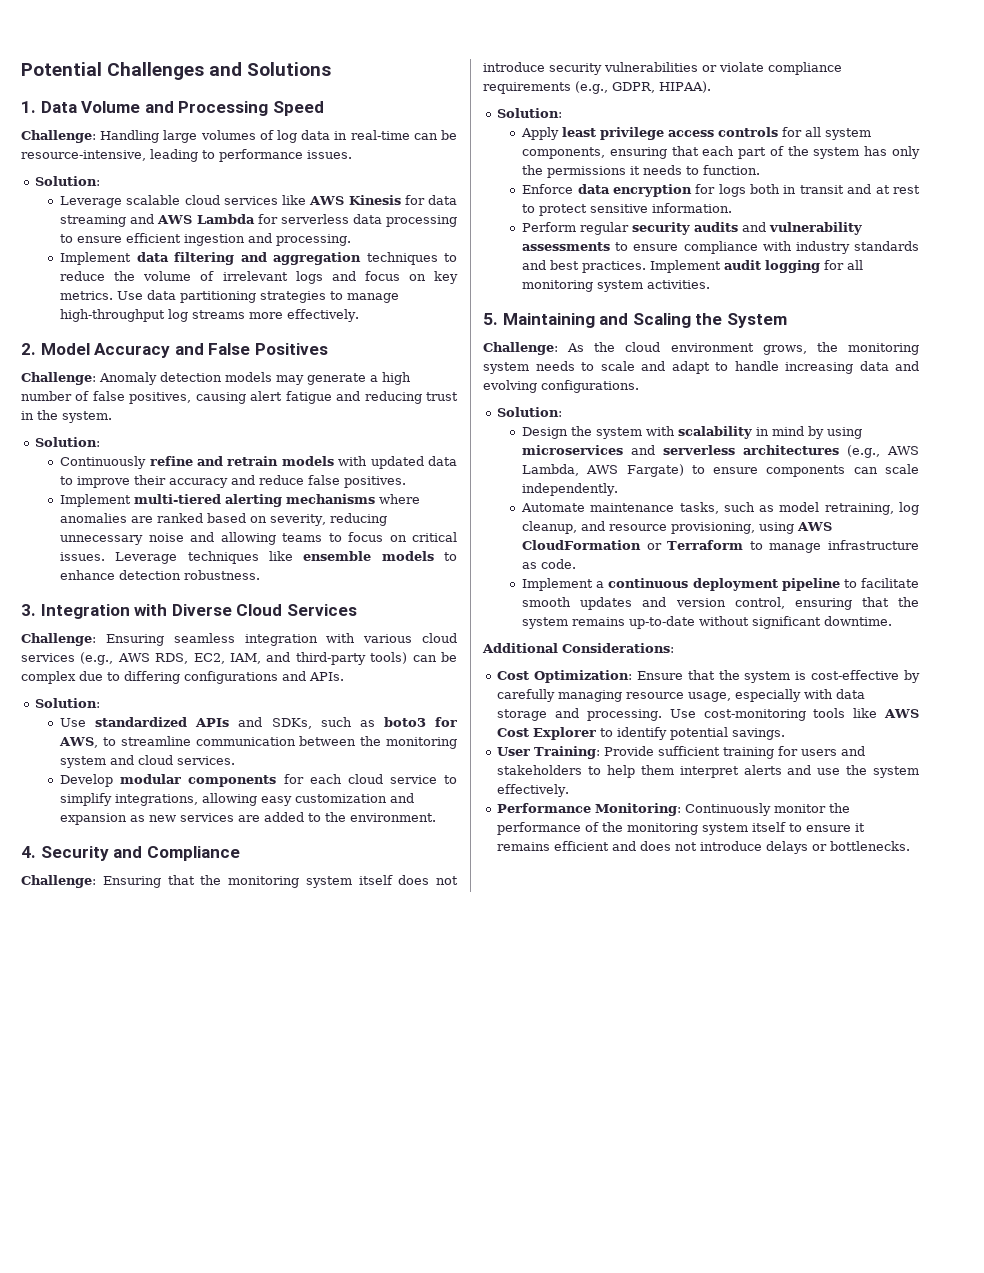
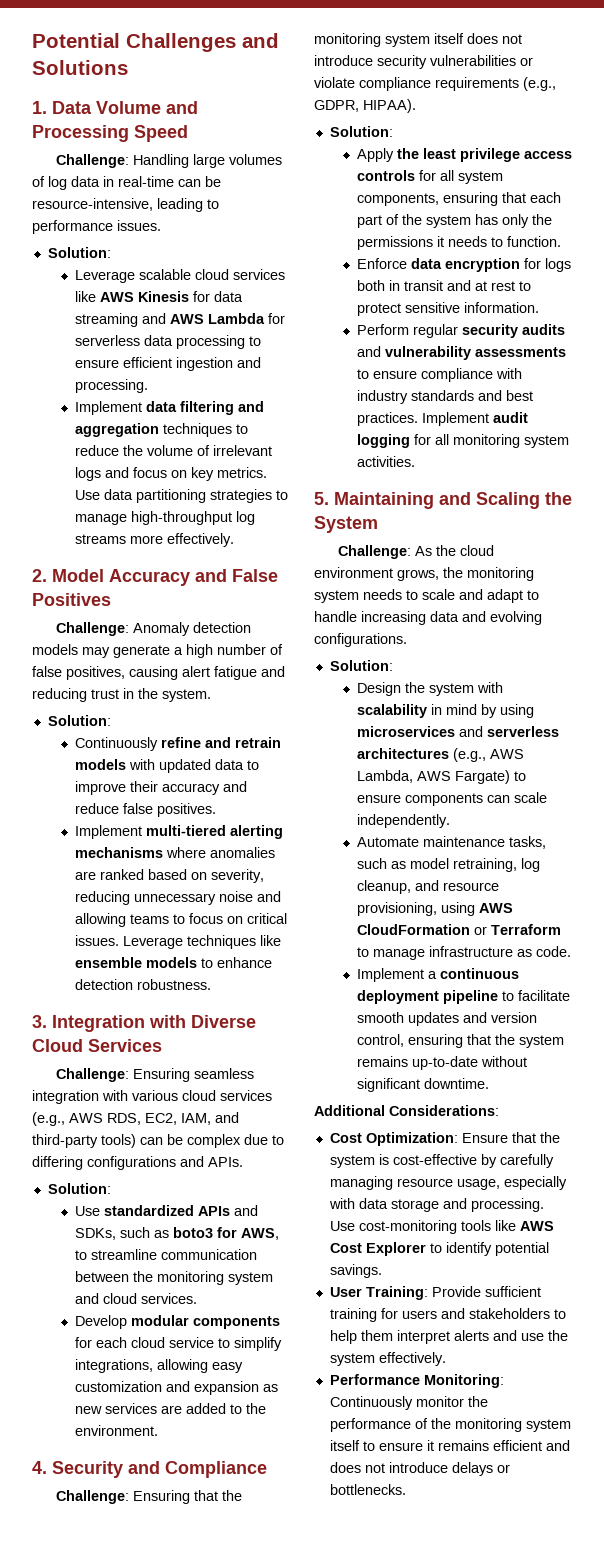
- Apply least privilege access controls for all system components, ensuring that each part of the system has only the permissions it needs to function.
+ Apply the least privilege access controls for all system components, ensuring that each part of the system has only the permissions it needs to function.

